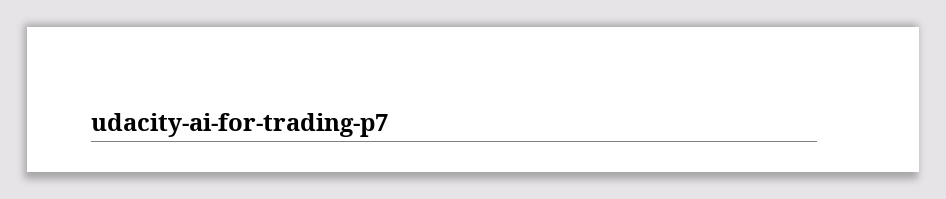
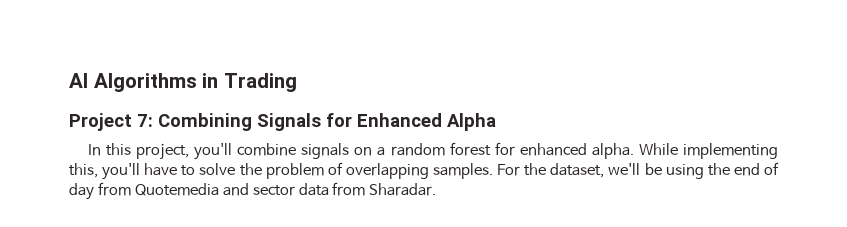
- udacity-ai-for-trading-p7
+ AI Algorithms in Trading
+ Project 7: Combining Signals for Enhanced Alpha
+ In this project, you'll combine signals on a random forest for enhanced alpha. While implementing this, you'll have to solve the problem of overlapping samples. For the dataset, we'll be using the end of day from Quotemedia and sector data from Sharadar.

